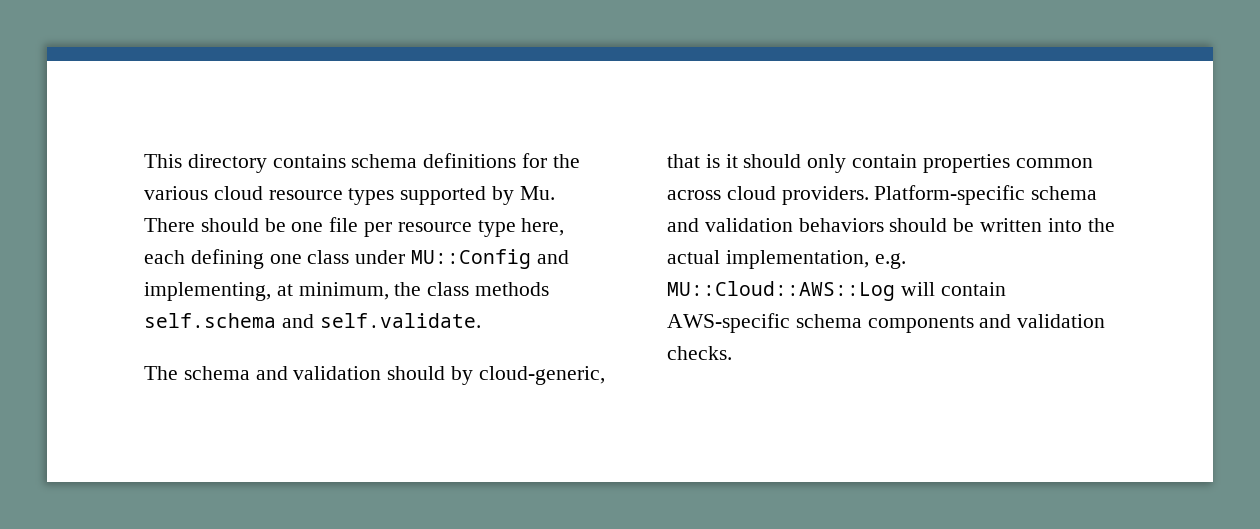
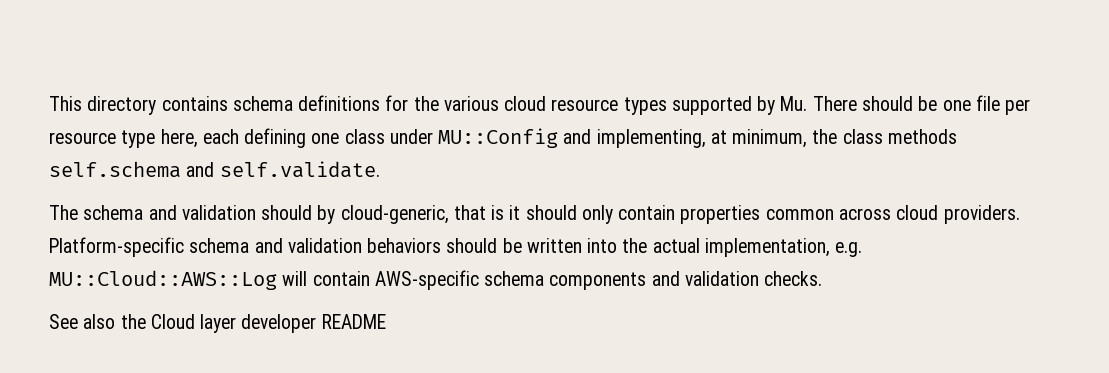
+ See also the Cloud layer developer README

